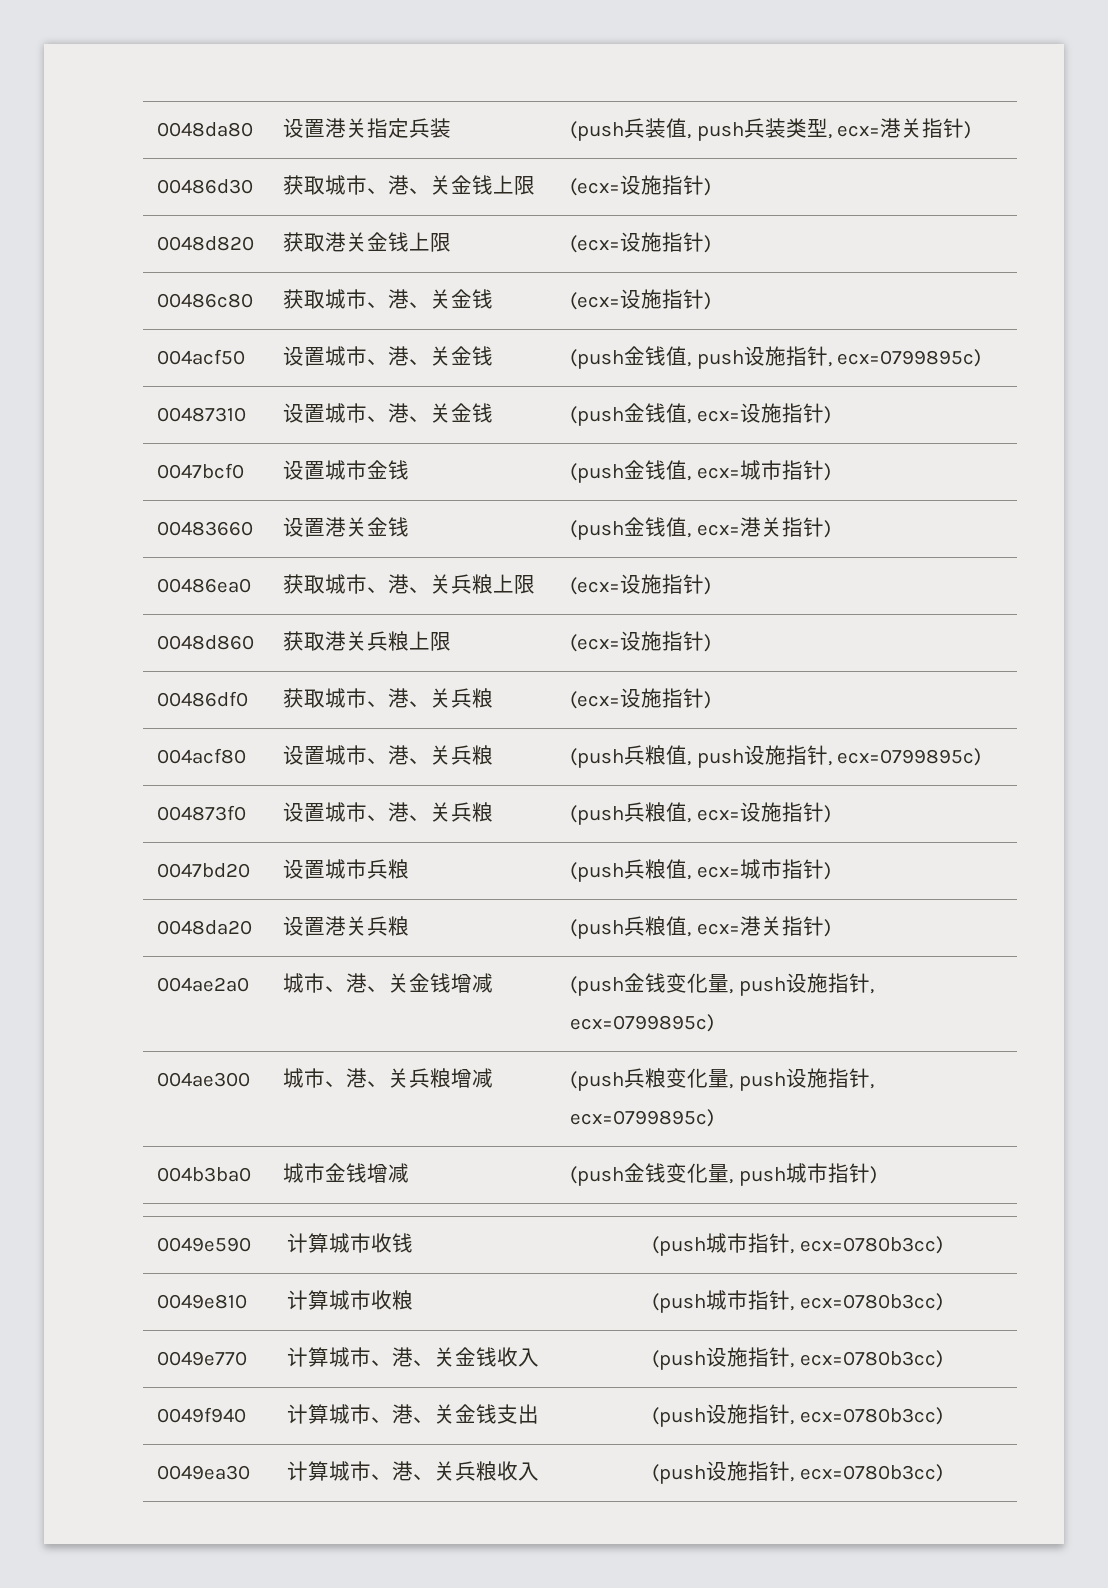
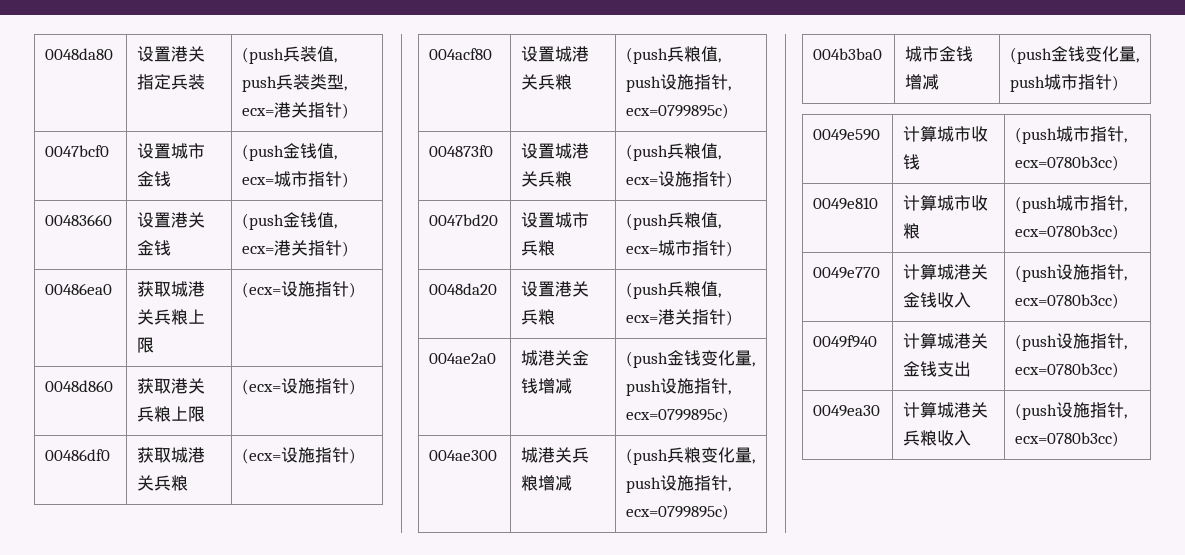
- 00486d30 | 获取城市、港、关金钱上限 | (ecx=设施指针)
- 0048d820 | 获取港关金钱上限 | (ecx=设施指针)
- 00486c80 | 获取城市、港、关金钱 | (ecx=设施指针)
- 004acf50 | 设置城市、港、关金钱 | (push金钱值, push设施指针, ecx=0799895c)
- 00487310 | 设置城市、港、关金钱 | (push金钱值, ecx=设施指针)
- 00486ea0 | 获取城市、港、关兵粮上限 | (ecx=设施指针)
+ 00486ea0 | 获取城港关兵粮上限 | (ecx=设施指针)
- 00486df0 | 获取城市、港、关兵粮 | (ecx=设施指针)
+ 00486df0 | 获取城港关兵粮 | (ecx=设施指针)
- 004acf80 | 设置城市、港、关兵粮 | (push兵粮值, push设施指针, ecx=0799895c)
+ 004acf80 | 设置城港关兵粮 | (push兵粮值, push设施指针, ecx=0799895c)
- 004873f0 | 设置城市、港、关兵粮 | (push兵粮值, ecx=设施指针)
+ 004873f0 | 设置城港关兵粮 | (push兵粮值, ecx=设施指针)
- 004ae2a0 | 城市、港、关金钱增减 | (push金钱变化量, push设施指针, ecx=0799895c)
+ 004ae2a0 | 城港关金钱增减 | (push金钱变化量, push设施指针, ecx=0799895c)
- 004ae300 | 城市、港、关兵粮增减 | (push兵粮变化量, push设施指针, ecx=0799895c)
+ 004ae300 | 城港关兵粮增减 | (push兵粮变化量, push设施指针, ecx=0799895c)
- 0049e770 | 计算城市、港、关金钱收入 | (push设施指针, ecx=0780b3cc)
+ 0049e770 | 计算城港关金钱收入 | (push设施指针, ecx=0780b3cc)
- 0049f940 | 计算城市、港、关金钱支出 | (push设施指针, ecx=0780b3cc)
+ 0049f940 | 计算城港关金钱支出 | (push设施指针, ecx=0780b3cc)
- 0049ea30 | 计算城市、港、关兵粮收入 | (push设施指针, ecx=0780b3cc)
+ 0049ea30 | 计算城港关兵粮收入 | (push设施指针, ecx=0780b3cc)

